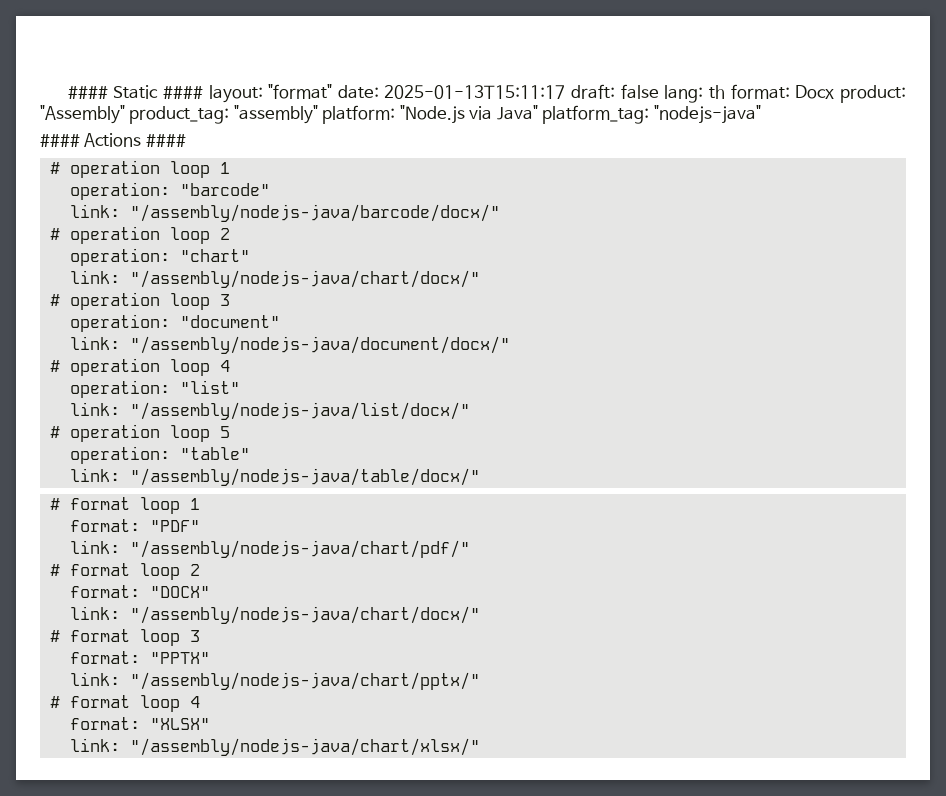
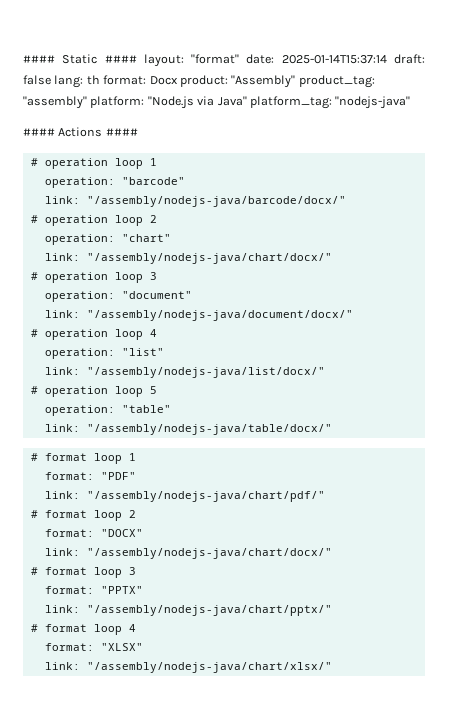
- #### Static #### layout: "format" date: 2025-01-13T15:11:17 draft: false lang: th format: Docx product: "Assembly" product_tag: "assembly" platform: "Node.js via Java" platform_tag: "nodejs-java"
+ #### Static #### layout: "format" date: 2025-01-14T15:37:14 draft: false lang: th format: Docx product: "Assembly" product_tag: "assembly" platform: "Node.js via Java" platform_tag: "nodejs-java"

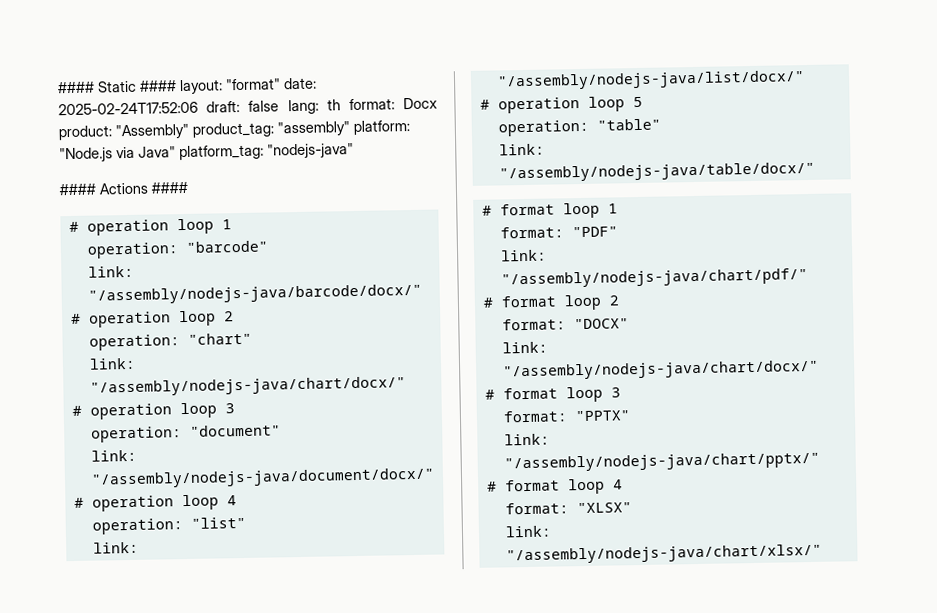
- #### Static #### layout: "format" date: 2025-01-14T15:37:14 draft: false lang: th format: Docx product: "Assembly" product_tag: "assembly" platform: "Node.js via Java" platform_tag: "nodejs-java"
+ #### Static #### layout: "format" date: 2025-02-24T17:52:06 draft: false lang: th format: Docx product: "Assembly" product_tag: "assembly" platform: "Node.js via Java" platform_tag: "nodejs-java"

